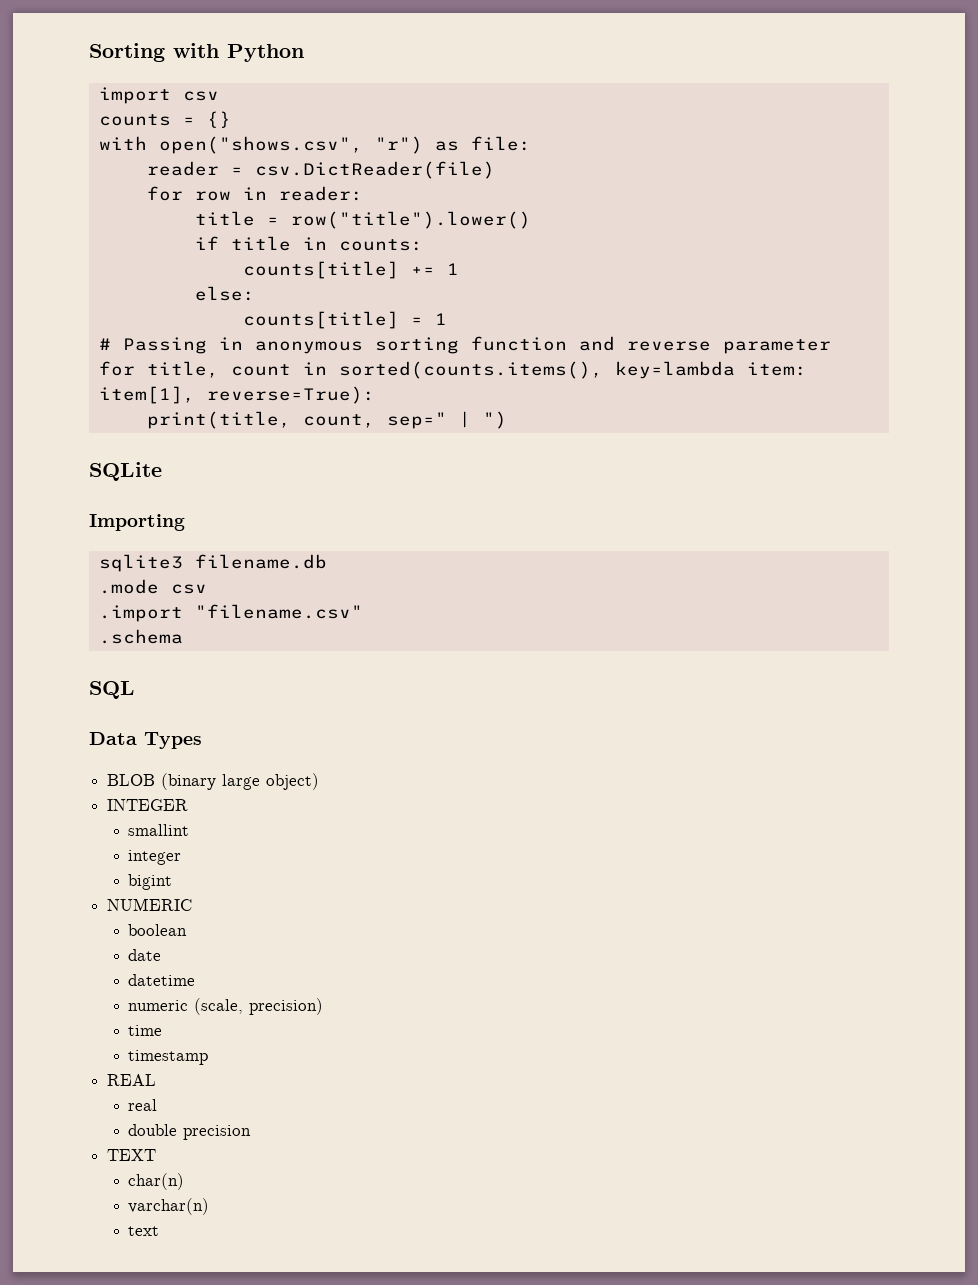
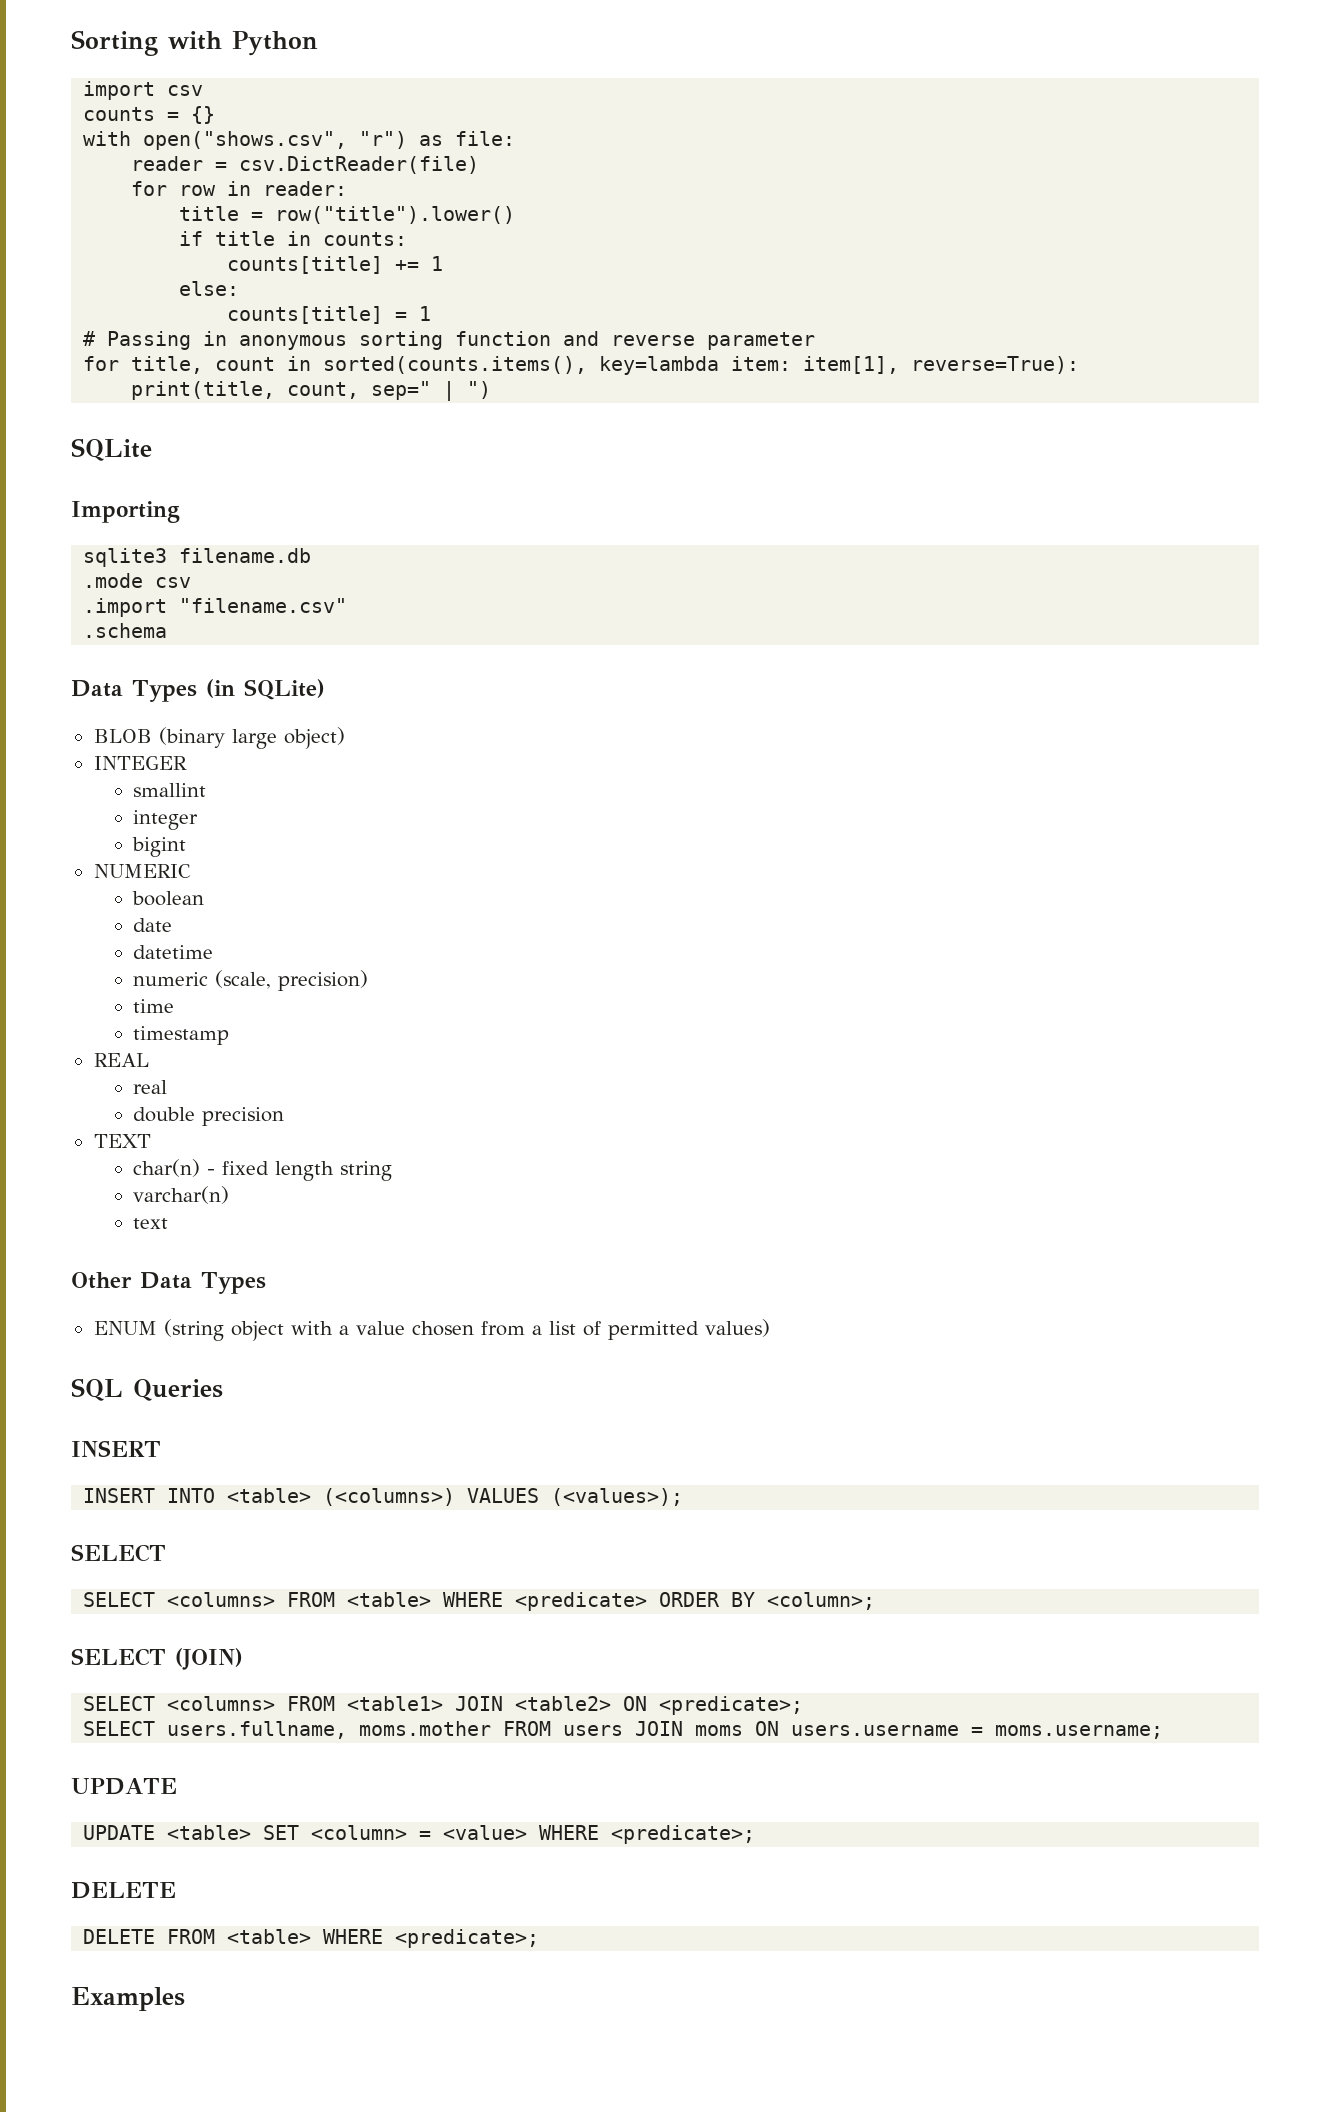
- SQL
- Data Types
+ Data Types (in SQLite)
- char(n)
+ char(n) - fixed length string
  varchar(n)
  text
+ Other Data Types
+ ENUM (string object with a value chosen from a list of permitted values)
+ SQL Queries
+ INSERT
+ INSERT INTO <table> (<columns>) VALUES (<values>);
+ SELECT
+ SELECT <columns> FROM <table> WHERE <predicate> ORDER BY <column>;
+ SELECT (JOIN)
+ SELECT <columns> FROM <table1> JOIN <table2> ON <predicate>;
+ SELECT users.fullname, moms.mother FROM users JOIN moms ON users.username = moms.username;
+ UPDATE
+ UPDATE <table> SET <column> = <value> WHERE <predicate>;
+ DELETE
+ DELETE FROM <table> WHERE <predicate>;
+ Examples

